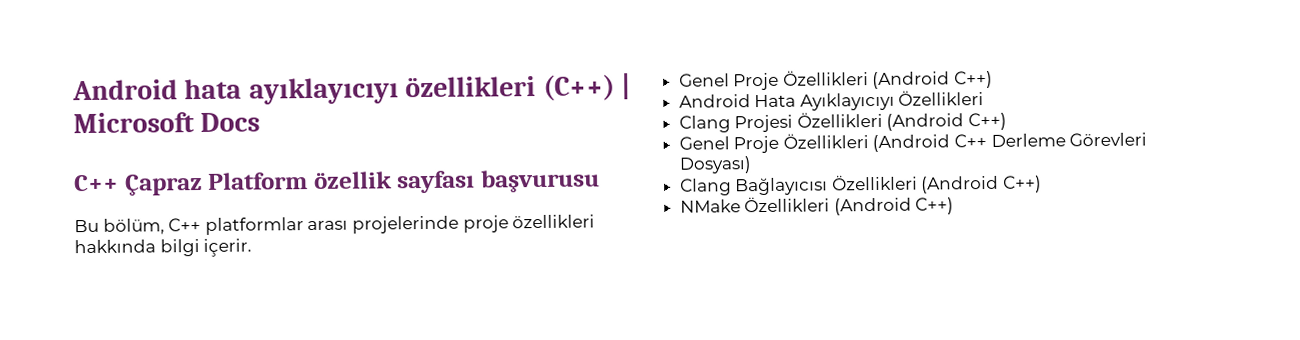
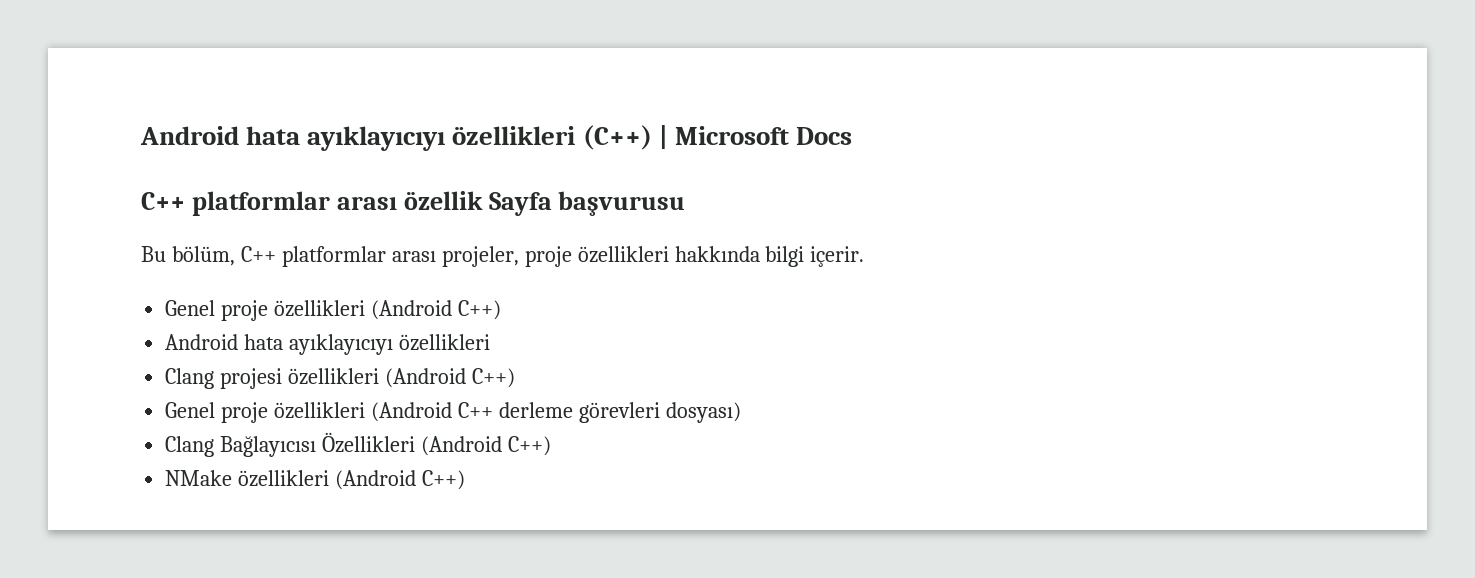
- C++ Çapraz Platform özellik sayfası başvurusu
+ C++ platformlar arası özellik Sayfa başvurusu
- Bu bölüm, C++ platformlar arası projelerinde proje özellikleri hakkında bilgi içerir.
+ Bu bölüm, C++ platformlar arası projeler, proje özellikleri hakkında bilgi içerir.
- Genel Proje Özellikleri (Android C++)
- Android Hata Ayıklayıcıyı Özellikleri
- Clang Projesi Özellikleri (Android C++)
+ Genel proje özellikleri (Android C++)
+ Android hata ayıklayıcıyı özellikleri
+ Clang projesi özellikleri (Android C++)
- Genel Proje Özellikleri (Android C++ Derleme Görevleri Dosyası)
+ Genel proje özellikleri (Android C++ derleme görevleri dosyası)
- NMake Özellikleri (Android C++)
+ NMake özellikleri (Android C++)

